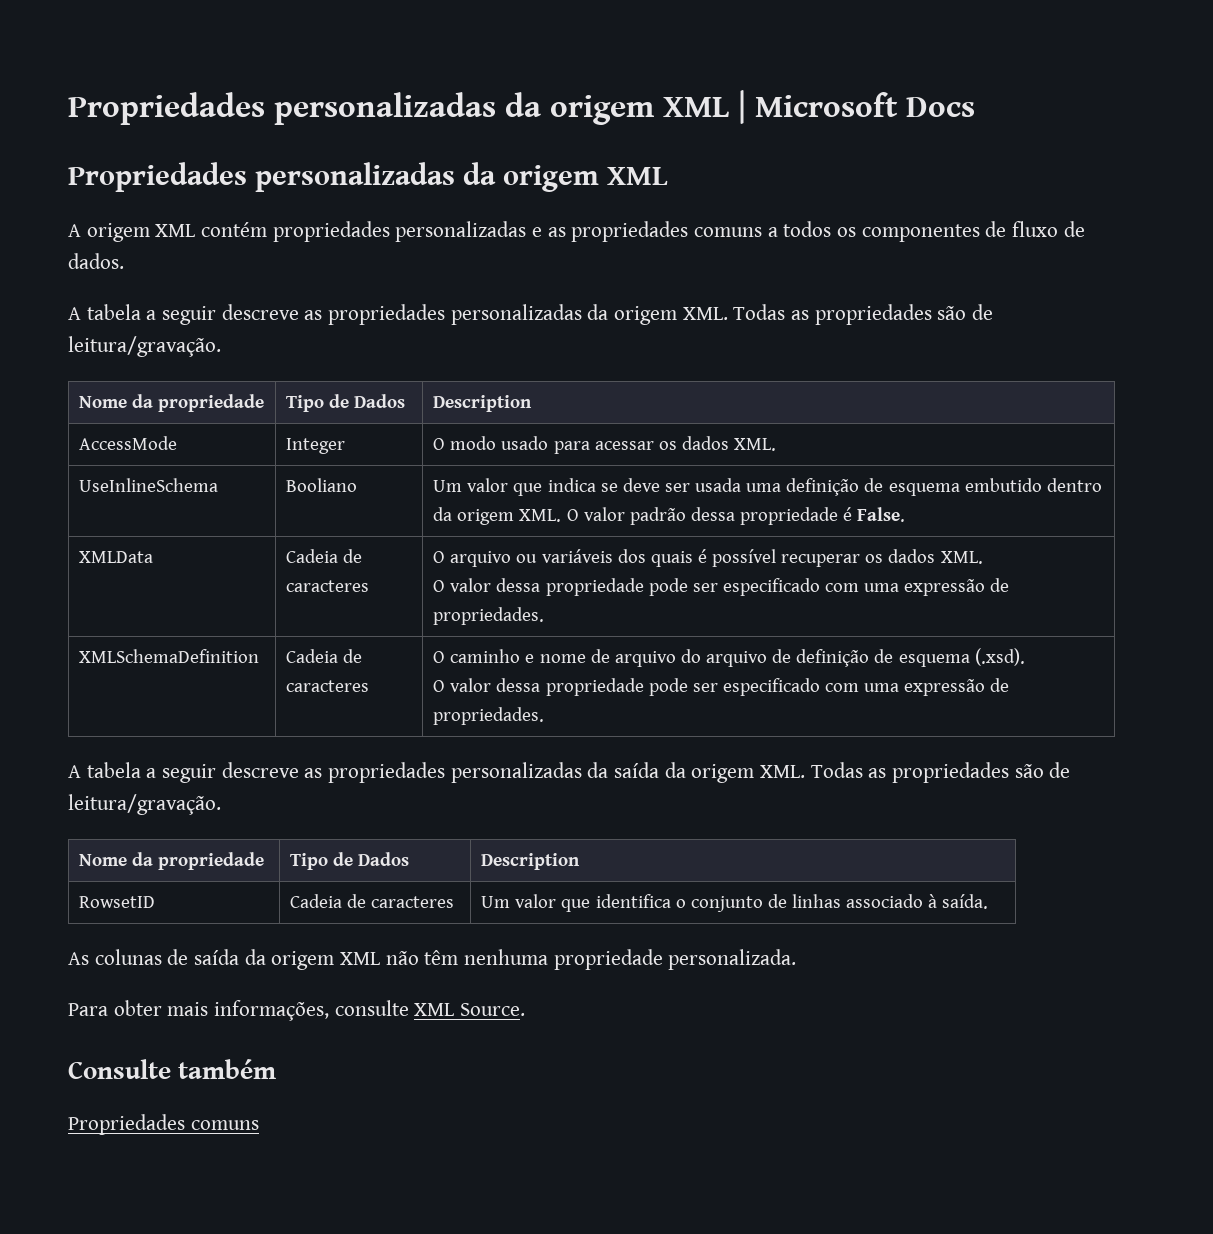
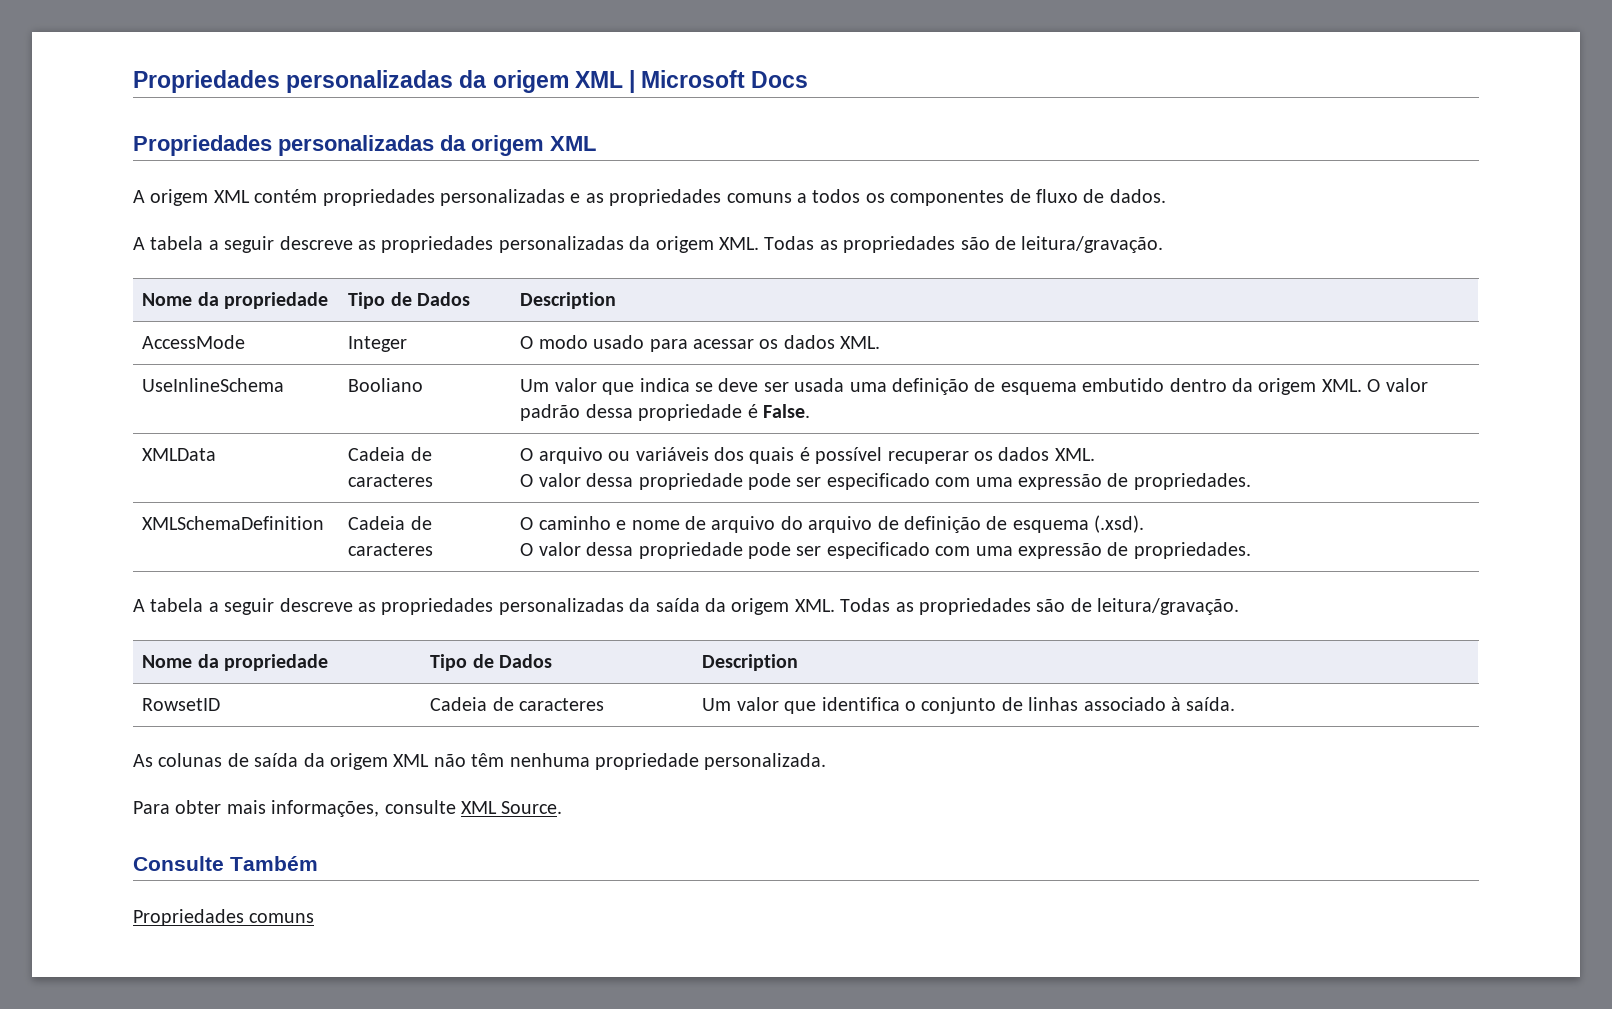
- Consulte também
+ Consulte Também

